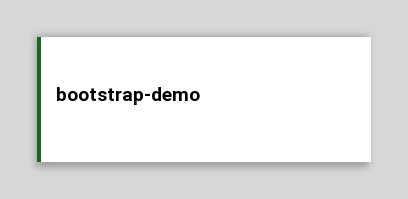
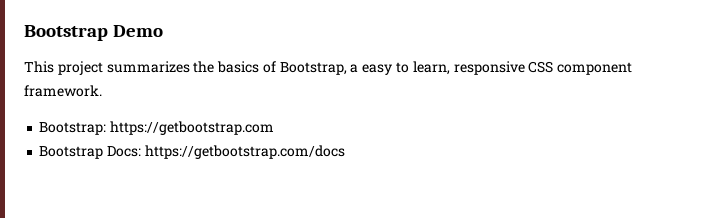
- bootstrap-demo
+ Bootstrap Demo
+ This project summarizes the basics of Bootstrap, a easy to learn, responsive CSS component framework.
+ Bootstrap: https://getbootstrap.com
+ Bootstrap Docs: https://getbootstrap.com/docs

